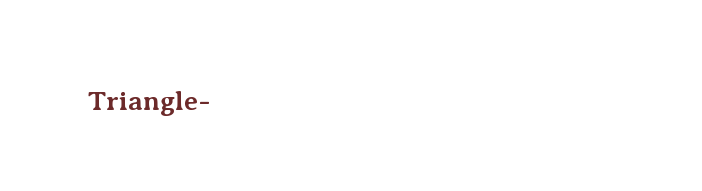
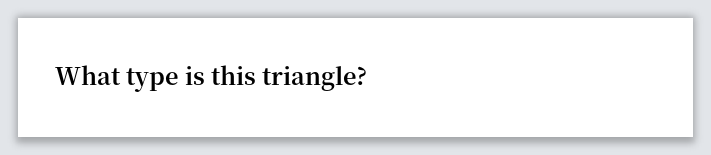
- Triangle-
+ What type is this triangle?

